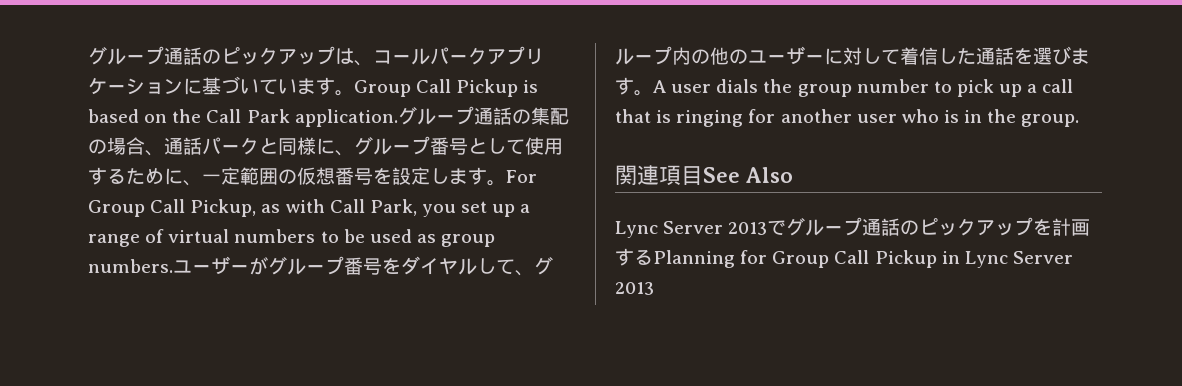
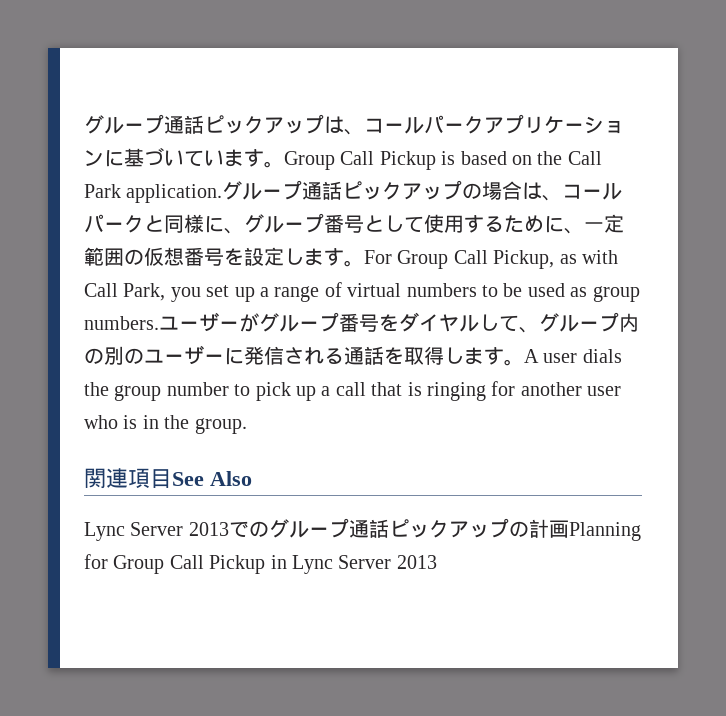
- グループ通話のピックアップは、コールパークアプリケーションに基づいています。
+ グループ通話ピックアップは、コールパークアプリケーションに基づいています。
- グループ通話の集配の場合、通話パークと同様に、グループ番号として使用するために、一定範囲の仮想番号を設定します。
+ グループ通話ピックアップの場合は、コールパークと同様に、グループ番号として使用するために、一定範囲の仮想番号を設定します。
- ユーザーがグループ番号をダイヤルして、グループ内の他のユーザーに対して着信した通話を選びます。
+ ユーザーがグループ番号をダイヤルして、グループ内の別のユーザーに発信される通話を取得します。
- Lync Server 2013でグループ通話のピックアップを計画するPlanning for Group Call Pickup in Lync Server 2013
+ Lync Server 2013でのグループ通話ピックアップの計画Planning for Group Call Pickup in Lync Server 2013

